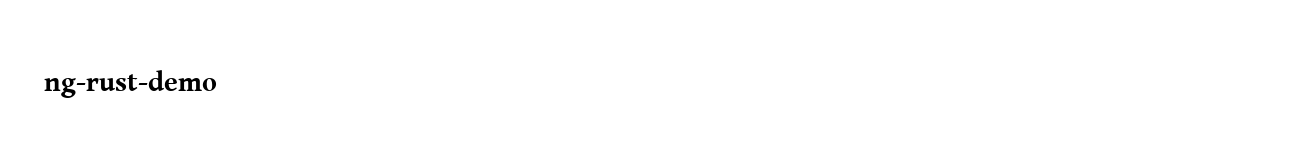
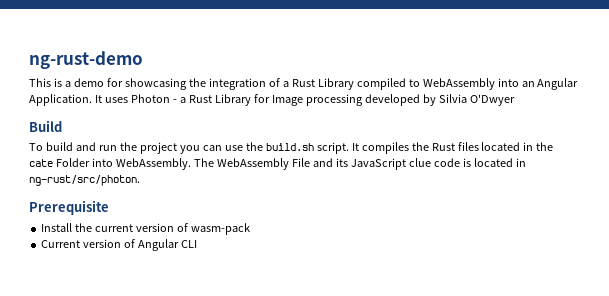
+ This is a demo for showcasing the integration of a Rust Library compiled to WebAssembly into an Angular Application. It uses Photon - a Rust Library for Image processing developed by Silvia O'Dwyer
+ Build
+ To build and run the project you can use the build.sh script. It compiles the Rust files located in the cate Folder into WebAssembly. The WebAssembly File and its JavaScript clue code is located in ng-rust/src/photon.
+ Prerequisite
+ Install the current version of wasm-pack
+ Current version of Angular CLI

